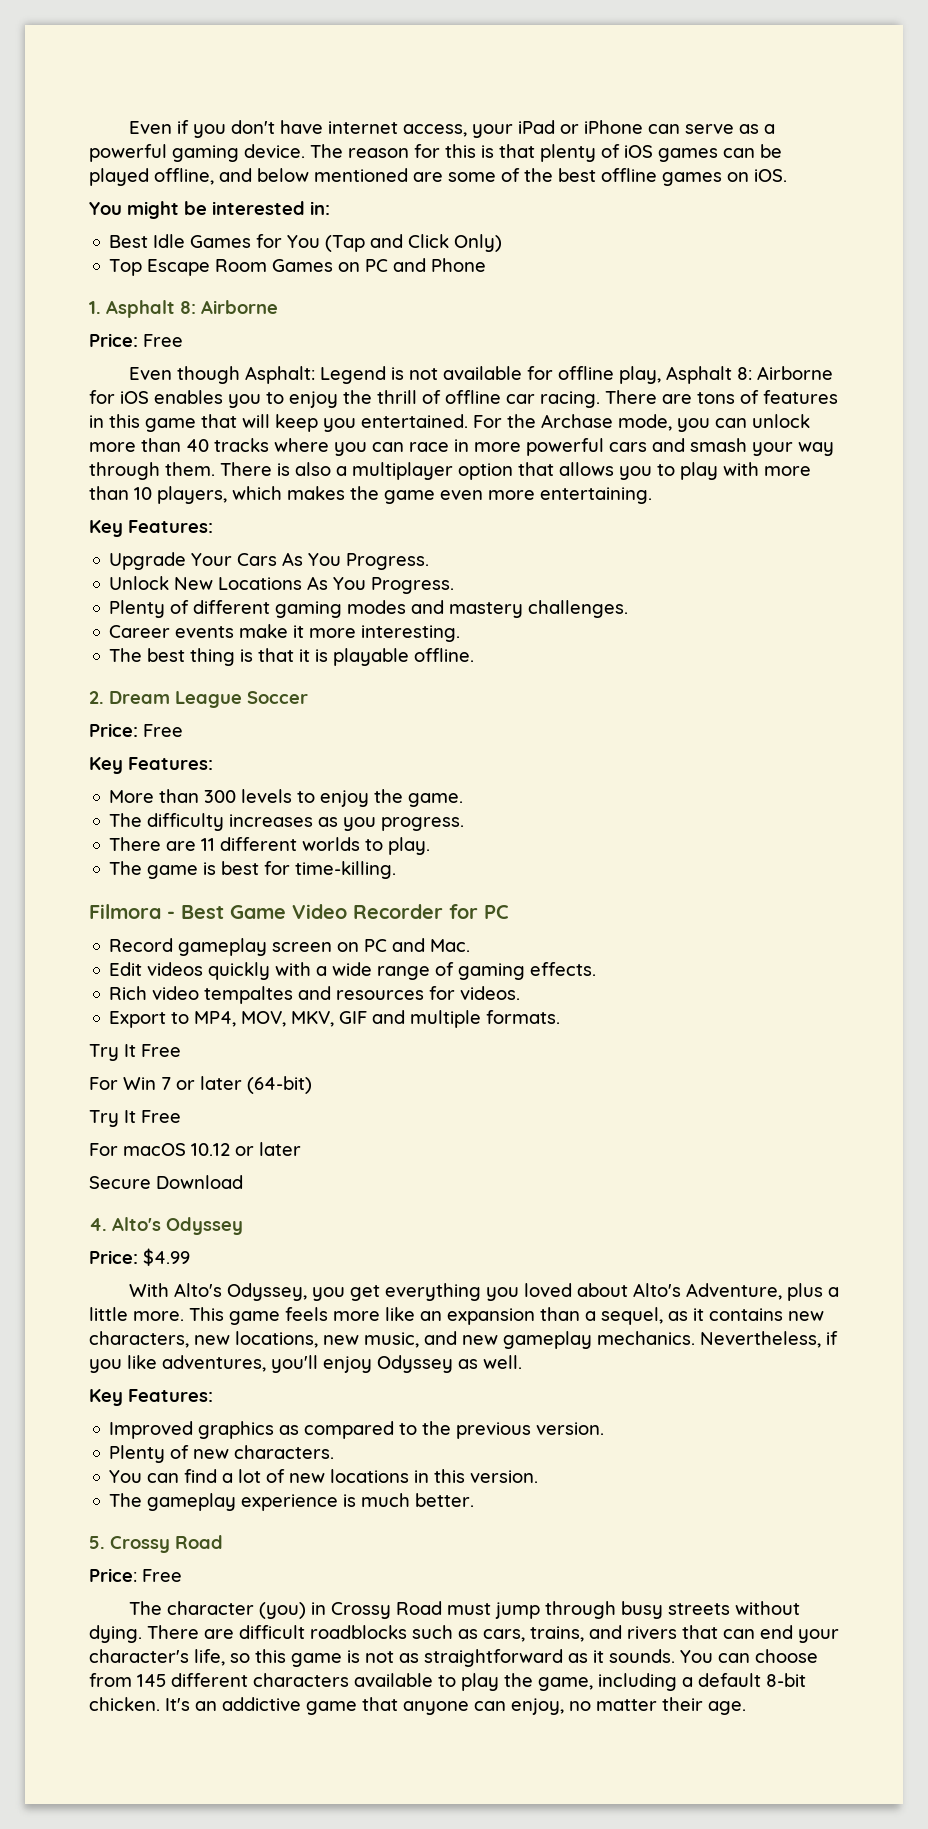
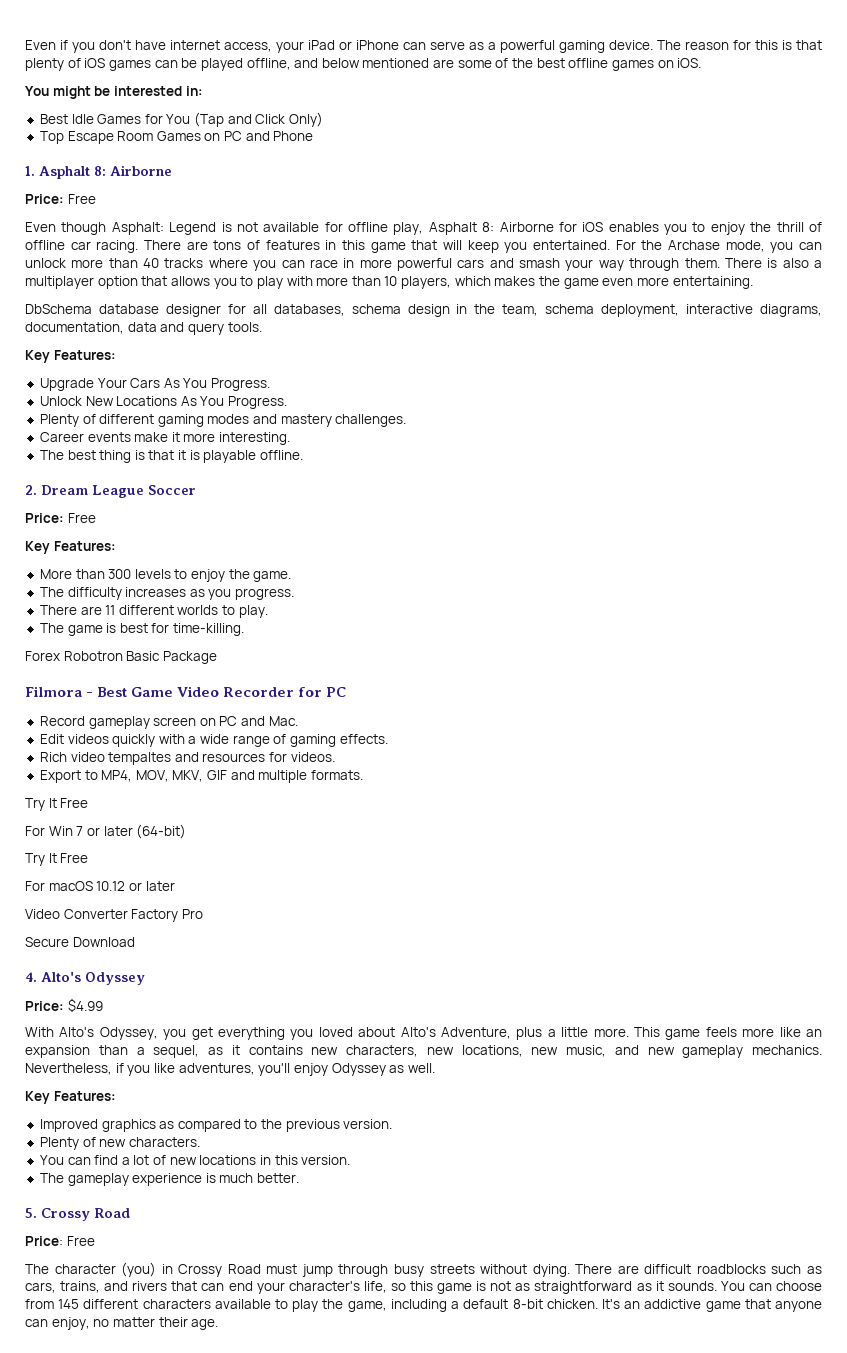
+ DbSchema database designer for all databases, schema design in the team, schema deployment, interactive diagrams, documentation, data and query tools.
+ Forex Robotron Basic Package
+ Video Converter Factory Pro

